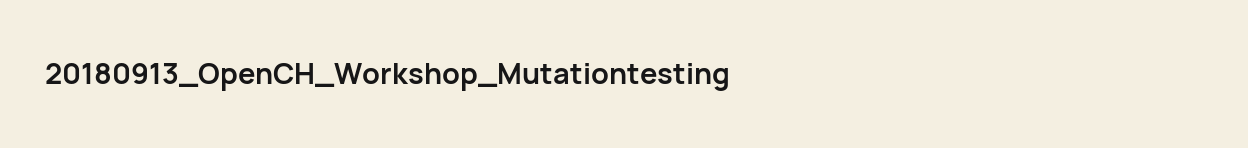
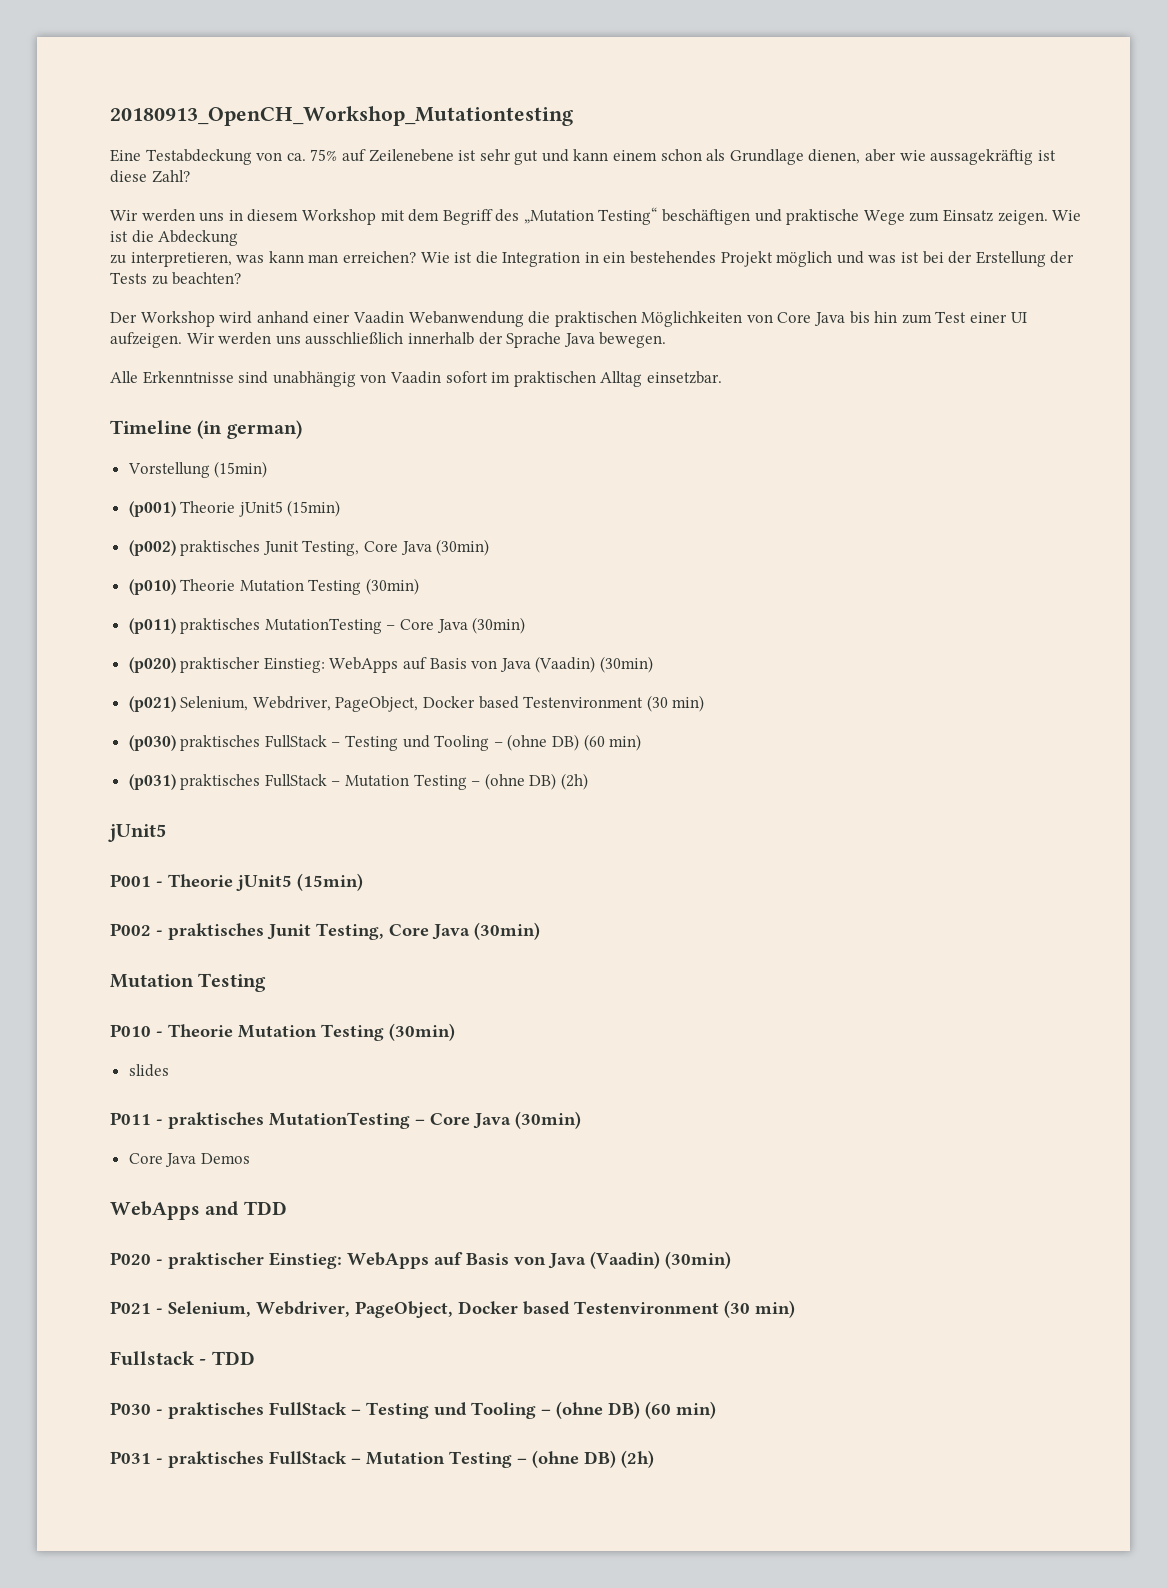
+ Eine Testabdeckung von ca. 75% auf Zeilenebene ist sehr gut und kann einem schon als Grundlage dienen, aber wie aussagekräftig ist diese Zahl?
+ Wir werden uns in diesem Workshop mit dem Begriff des „Mutation Testing“ beschäftigen und praktische Wege zum Einsatz zeigen. Wie ist die Abdeckung
+ zu interpretieren, was kann man erreichen? Wie ist die Integration in ein bestehendes Projekt möglich und was ist bei der Erstellung der Tests zu beachten?
+ Der Workshop wird anhand einer Vaadin Webanwendung die praktischen Möglichkeiten von Core Java bis hin zum Test einer UI aufzeigen. Wir werden uns ausschließlich innerhalb der Sprache Java bewegen.
+ Alle Erkenntnisse sind unabhängig von Vaadin sofort im praktischen Alltag einsetzbar.
+ Timeline (in german)
+ Vorstellung (15min)
+ (p001) Theorie jUnit5 (15min)
+ (p002) praktisches Junit Testing, Core Java (30min)
+ (p010) Theorie Mutation Testing (30min)
+ (p011) praktisches MutationTesting – Core Java (30min)
+ (p020) praktischer Einstieg: WebApps auf Basis von Java (Vaadin) (30min)
+ (p021) Selenium, Webdriver, PageObject, Docker based Testenvironment (30 min)
+ (p030) praktisches FullStack – Testing und Tooling – (ohne DB) (60 min)
+ (p031) praktisches FullStack – Mutation Testing – (ohne DB) (2h)
+ jUnit5
+ P001 - Theorie jUnit5 (15min)
+ P002 - praktisches Junit Testing, Core Java (30min)
+ Mutation Testing
+ P010 - Theorie Mutation Testing (30min)
+ slides
+ P011 - praktisches MutationTesting – Core Java (30min)
+ Core Java Demos
+ WebApps and TDD
+ P020 - praktischer Einstieg: WebApps auf Basis von Java (Vaadin) (30min)
+ P021 - Selenium, Webdriver, PageObject, Docker based Testenvironment (30 min)
+ Fullstack - TDD
+ P030 - praktisches FullStack – Testing und Tooling – (ohne DB) (60 min)
+ P031 - praktisches FullStack – Mutation Testing – (ohne DB) (2h)

